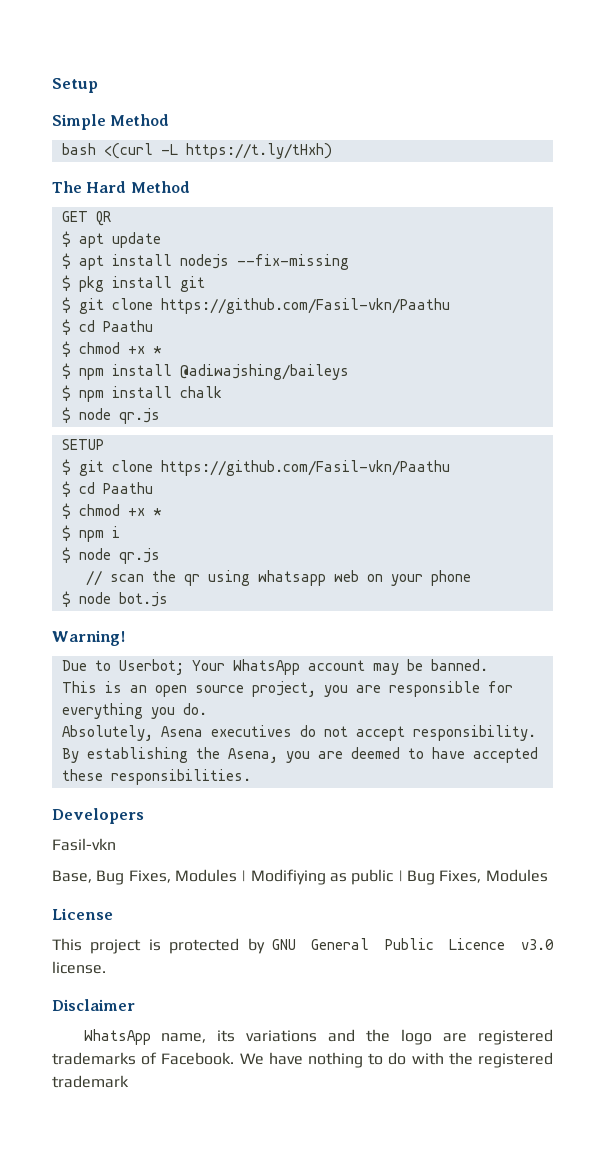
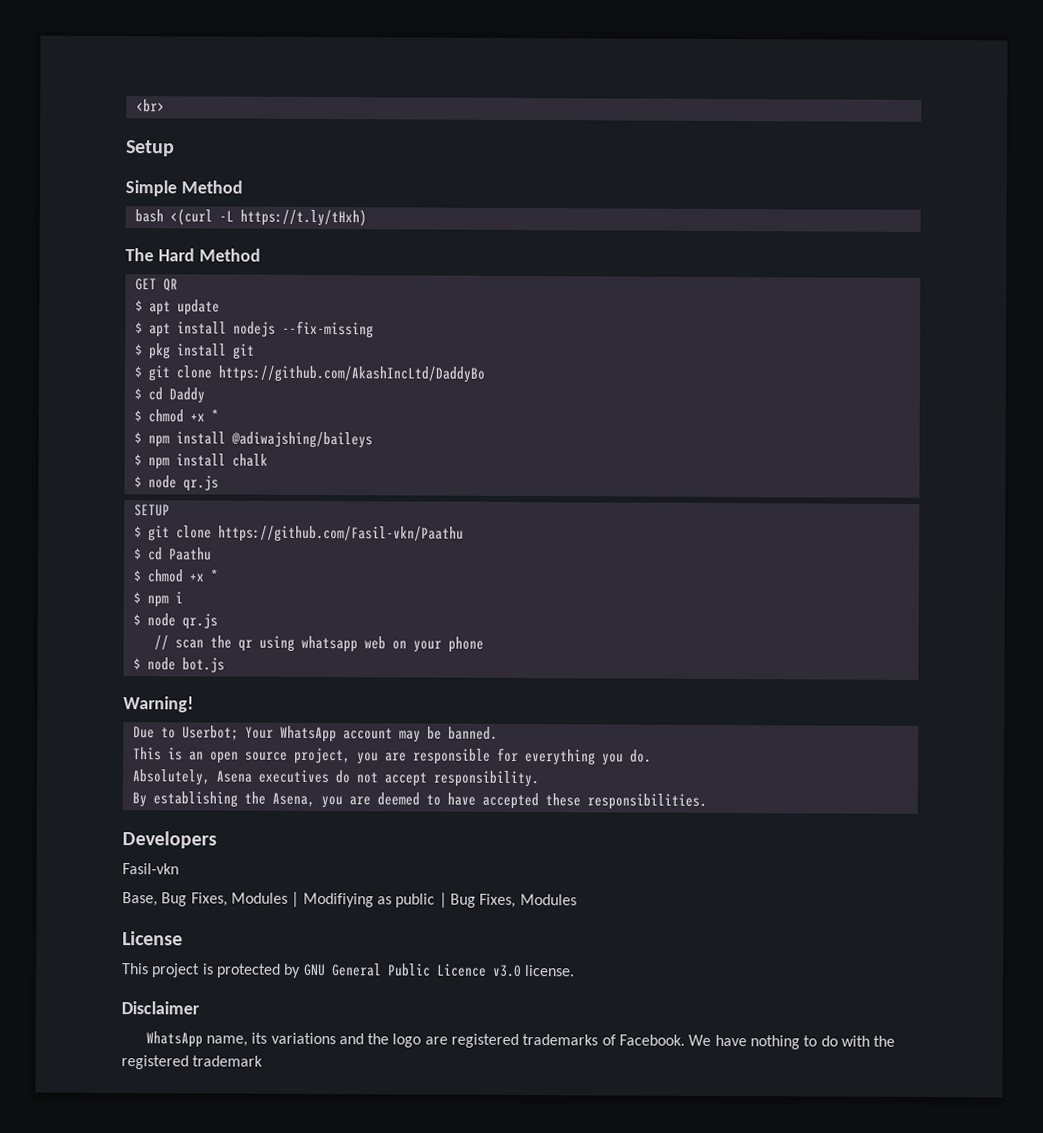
+ <br>
  $ pkg install git
- $ git clone https://github.com/Fasil-vkn/Paathu
- $ cd Paathu
+ $ git clone https://github.com/AkashIncLtd/DaddyBo
+ $ cd Daddy

